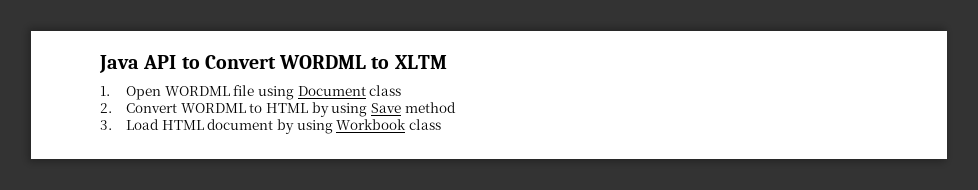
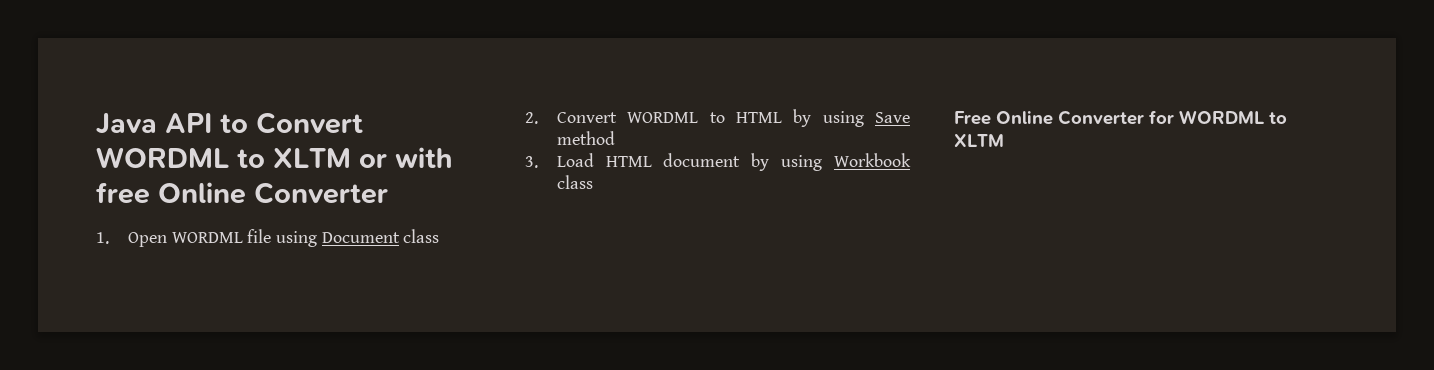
- Java API to Convert WORDML to XLTM
+ Java API to Convert WORDML to XLTM or with free Online Converter
+ Free Online Converter for WORDML to XLTM

